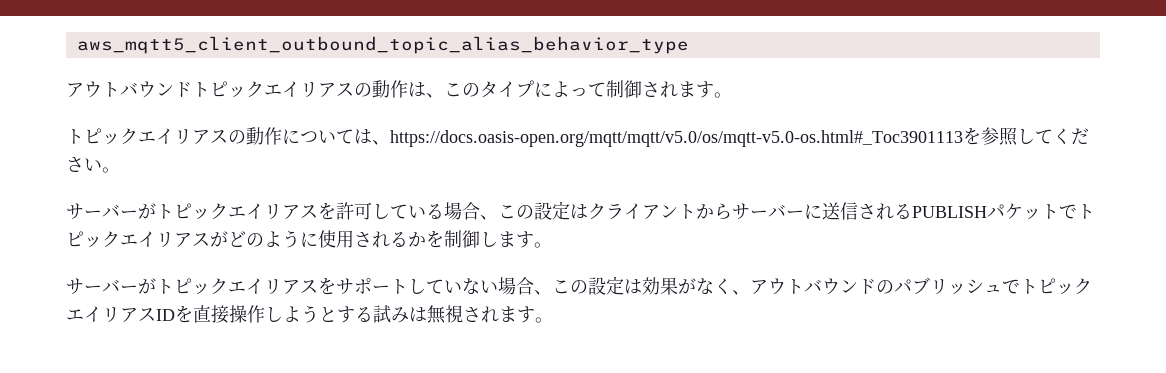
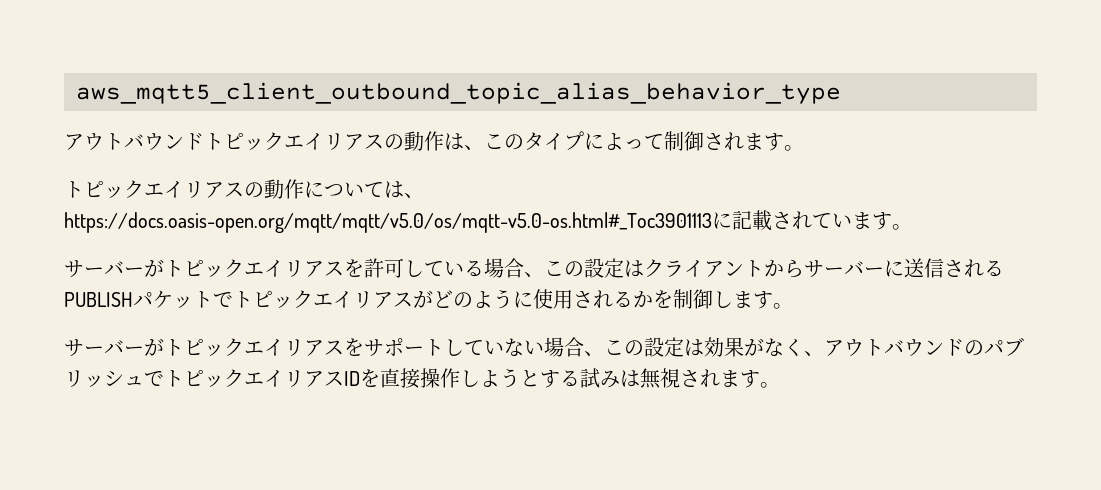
- トピックエイリアスの動作については、https://docs.oasis-open.org/mqtt/mqtt/v5.0/os/mqtt-v5.0-os.html#_Toc3901113を参照してください。
+ トピックエイリアスの動作については、https://docs.oasis-open.org/mqtt/mqtt/v5.0/os/mqtt-v5.0-os.html#_Toc3901113に記載されています。

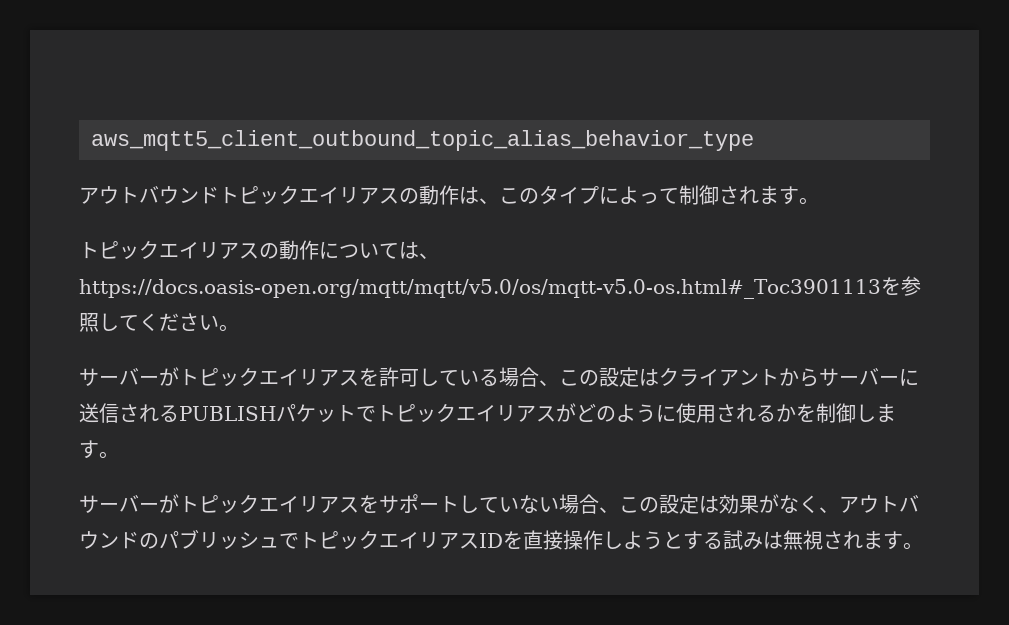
- トピックエイリアスの動作については、https://docs.oasis-open.org/mqtt/mqtt/v5.0/os/mqtt-v5.0-os.html#_Toc3901113に記載されています。
+ トピックエイリアスの動作については、https://docs.oasis-open.org/mqtt/mqtt/v5.0/os/mqtt-v5.0-os.html#_Toc3901113を参照してください。

